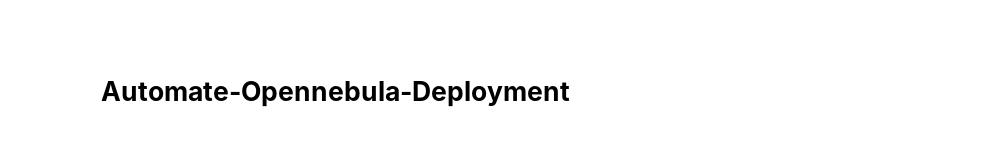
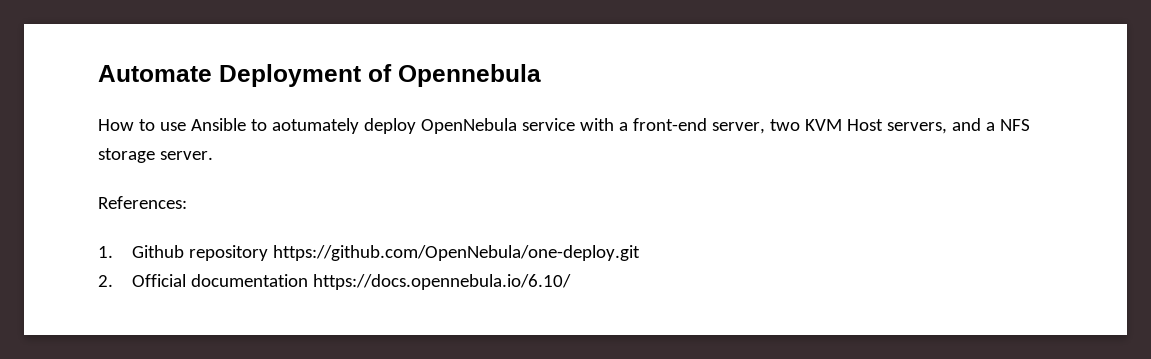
- Automate-Opennebula-Deployment
+ Automate Deployment of Opennebula
+ How to use Ansible to aotumately deploy OpenNebula service with a front-end server, two KVM Host servers, and a NFS storage server.
+ References:
+ 1. Github repository https://github.com/OpenNebula/one-deploy.git
+ 2. Official documentation https://docs.opennebula.io/6.10/

